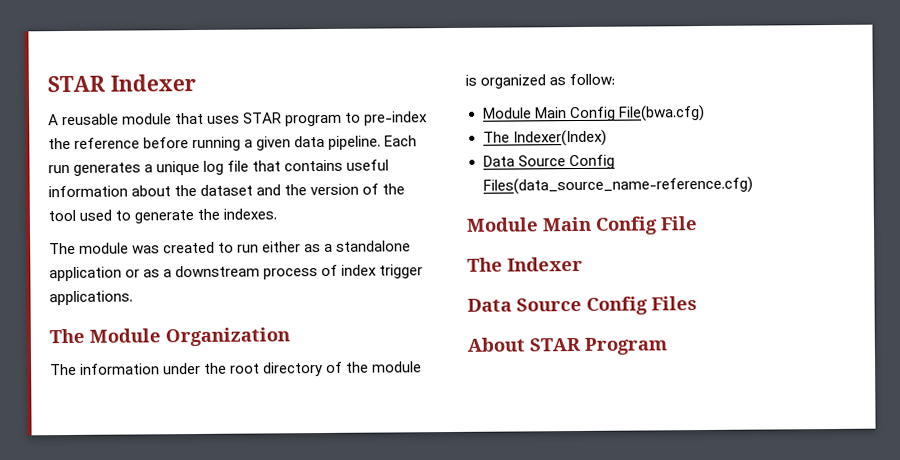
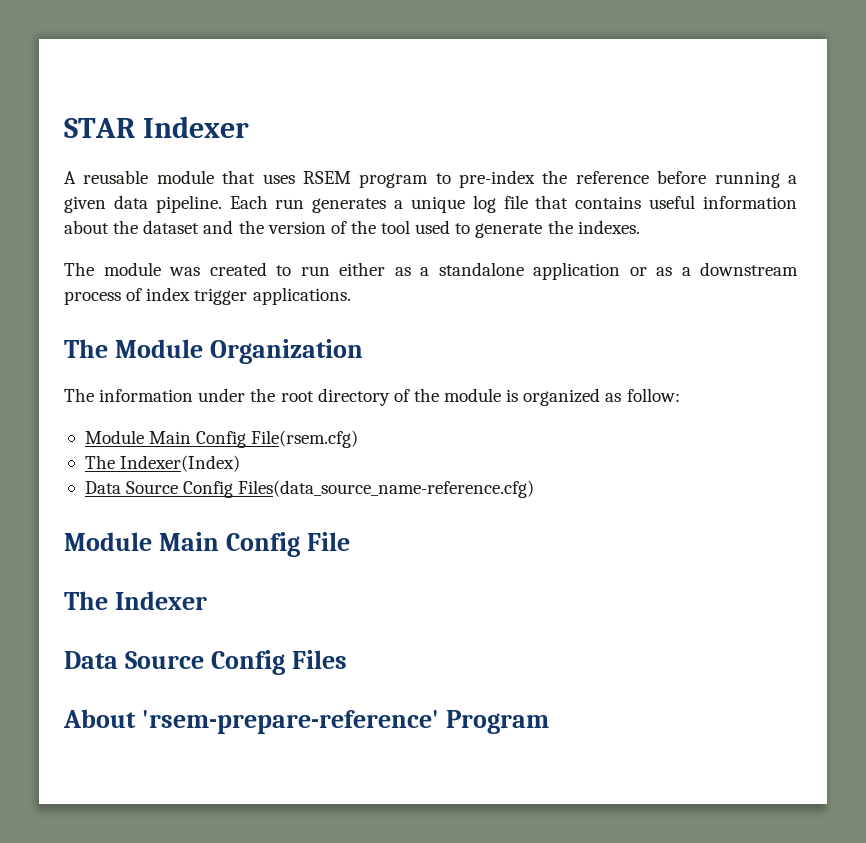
- A reusable module that uses STAR program to pre-index the reference before running a given data pipeline.
+ A reusable module that uses RSEM program to pre-index the reference before running a given data pipeline.
- Module Main Config File(bwa.cfg)
+ Module Main Config File(rsem.cfg)
- About STAR Program
+ About 'rsem-prepare-reference' Program

